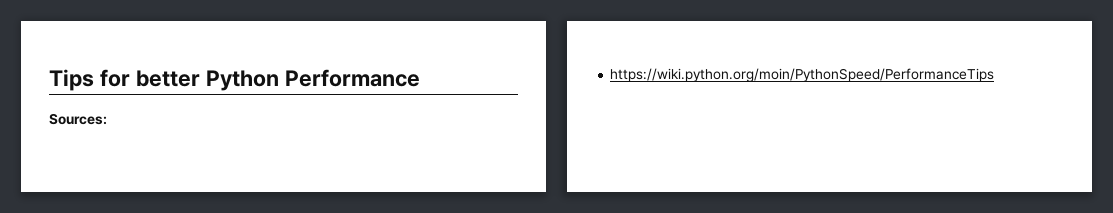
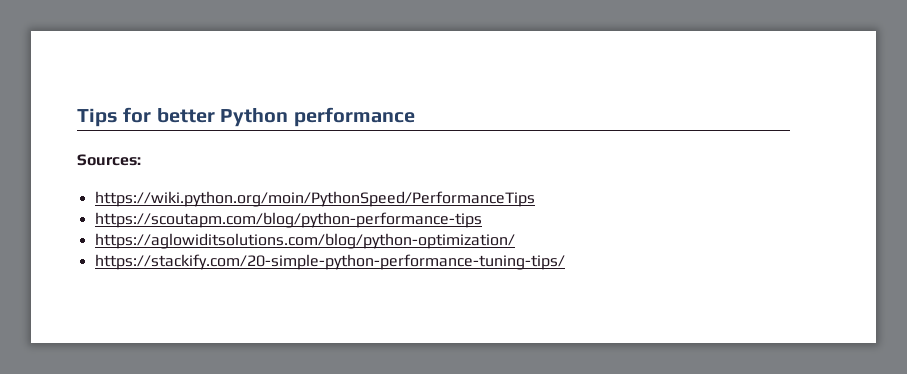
- Tips for better Python Performance
+ Tips for better Python performance
+ https://scoutapm.com/blog/python-performance-tips
+ https://aglowiditsolutions.com/blog/python-optimization/
+ https://stackify.com/20-simple-python-performance-tuning-tips/

